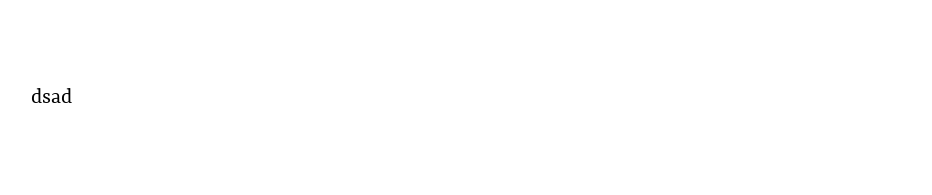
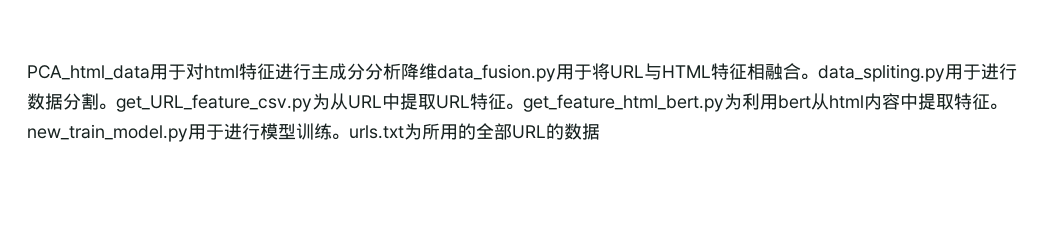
- dsad
+ PCA_html_data用于对html特征进行主成分分析降维data_fusion.py用于将URL与HTML特征相融合。data_spliting.py用于进行数据分割。get_URL_feature_csv.py为从URL中提取URL特征。get_feature_html_bert.py为利用bert从html内容中提取特征。new_train_model.py用于进行模型训练。urls.txt为所用的全部URL的数据

